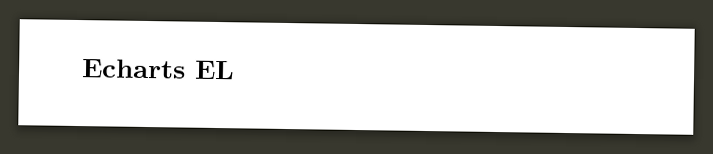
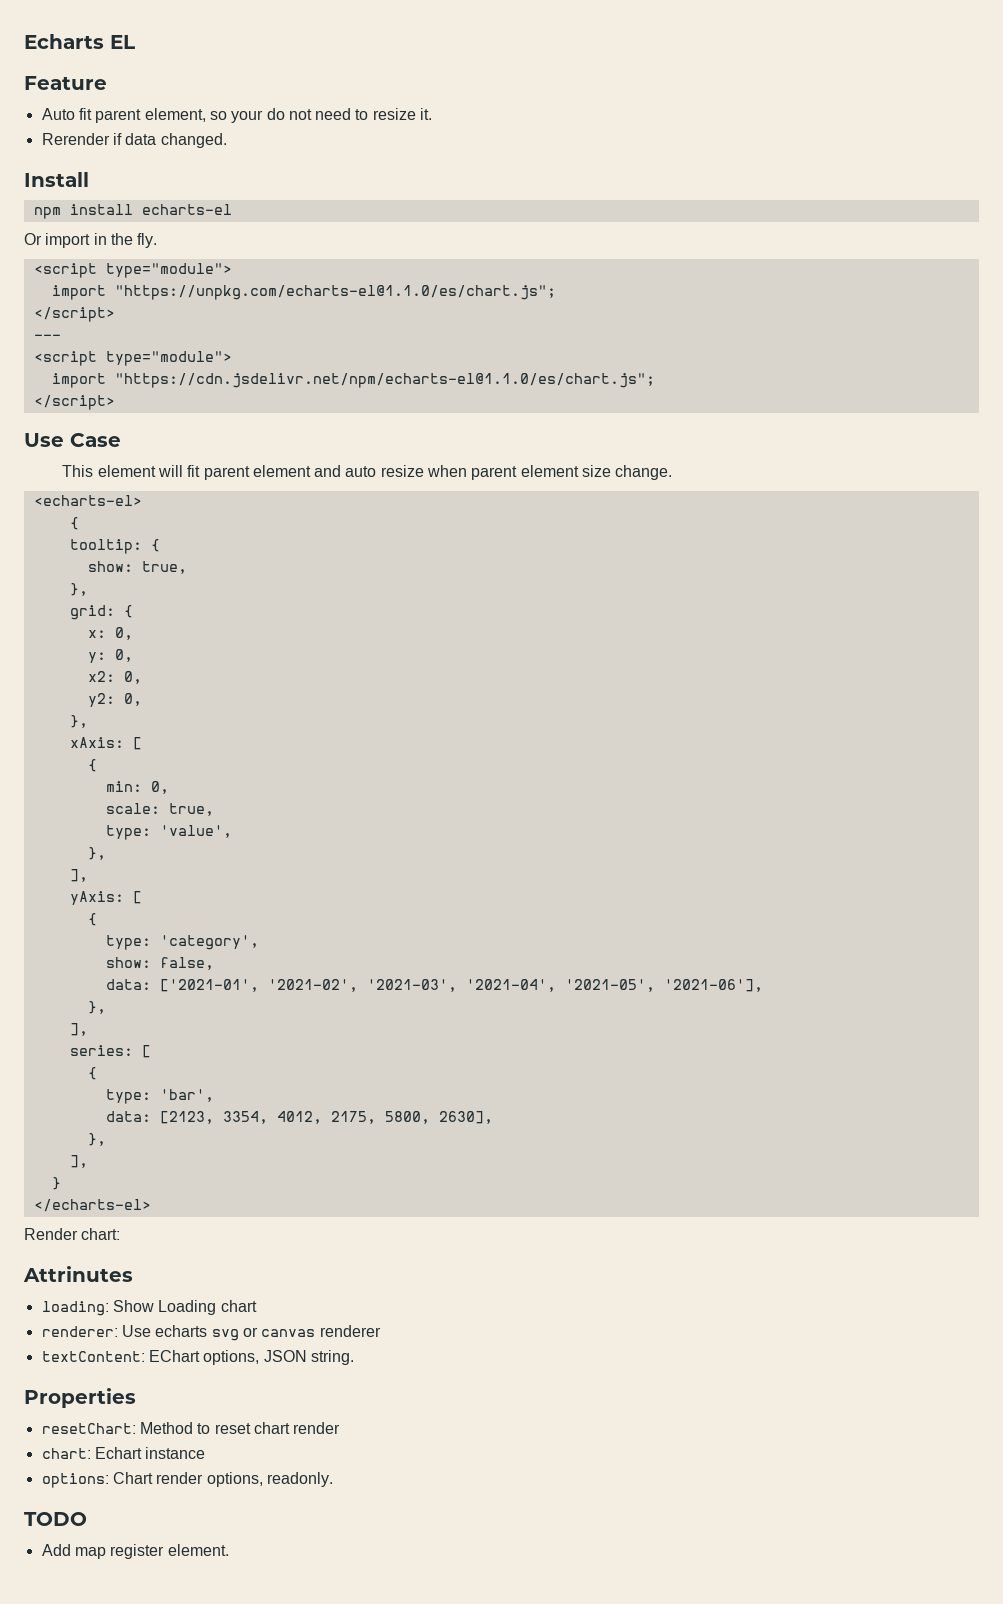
+ Feature
+ Auto fit parent element, so your do not need to resize it.
+ Rerender if data changed.
+ Install
+ npm install echarts-el
+ Or import in the fly.
+ <script type="module">
+ import "https://unpkg.com/echarts-el@1.1.0/es/chart.js";
+ </script>
+ ---
+ <script type="module">
+ import "https://cdn.jsdelivr.net/npm/echarts-el@1.1.0/es/chart.js";
+ </script>
+ Use Case
+ This element will fit parent element and auto resize when parent element size change.
+ <echarts-el>
+ {
+ tooltip: {
+ show: true,
+ },
+ grid: {
+ x: 0,
+ y: 0,
+ x2: 0,
+ y2: 0,
+ },
+ xAxis: [
+ {
+ min: 0,
+ scale: true,
+ type: 'value',
+ },
+ ],
+ yAxis: [
+ {
+ type: 'category',
+ show: false,
+ data: ['2021-01', '2021-02', '2021-03', '2021-04', '2021-05', '2021-06'],
+ },
+ ],
+ series: [
+ {
+ type: 'bar',
+ data: [2123, 3354, 4012, 2175, 5800, 2630],
+ },
+ ],
+ }
+ </echarts-el>
+ Render chart:
+ Attrinutes
+ loading: Show Loading chart
+ renderer: Use echarts svg or canvas renderer
+ textContent: EChart options, JSON string.
+ Properties
+ resetChart: Method to reset chart render
+ chart: Echart instance
+ options: Chart render options, readonly.
+ TODO
+ Add map register element.

